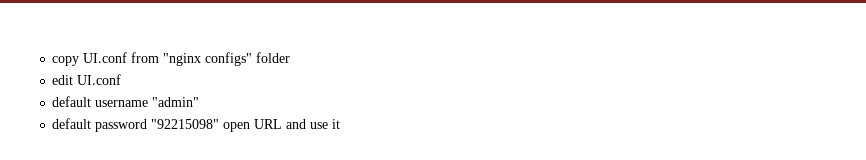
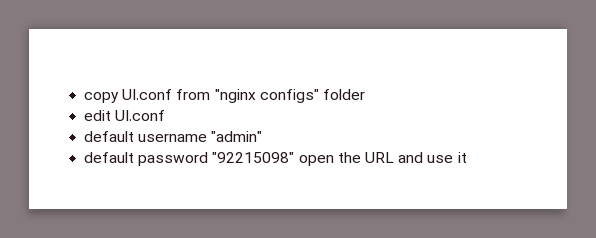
- default password "92215098" open URL and use it
+ default password "92215098" open the URL and use it

